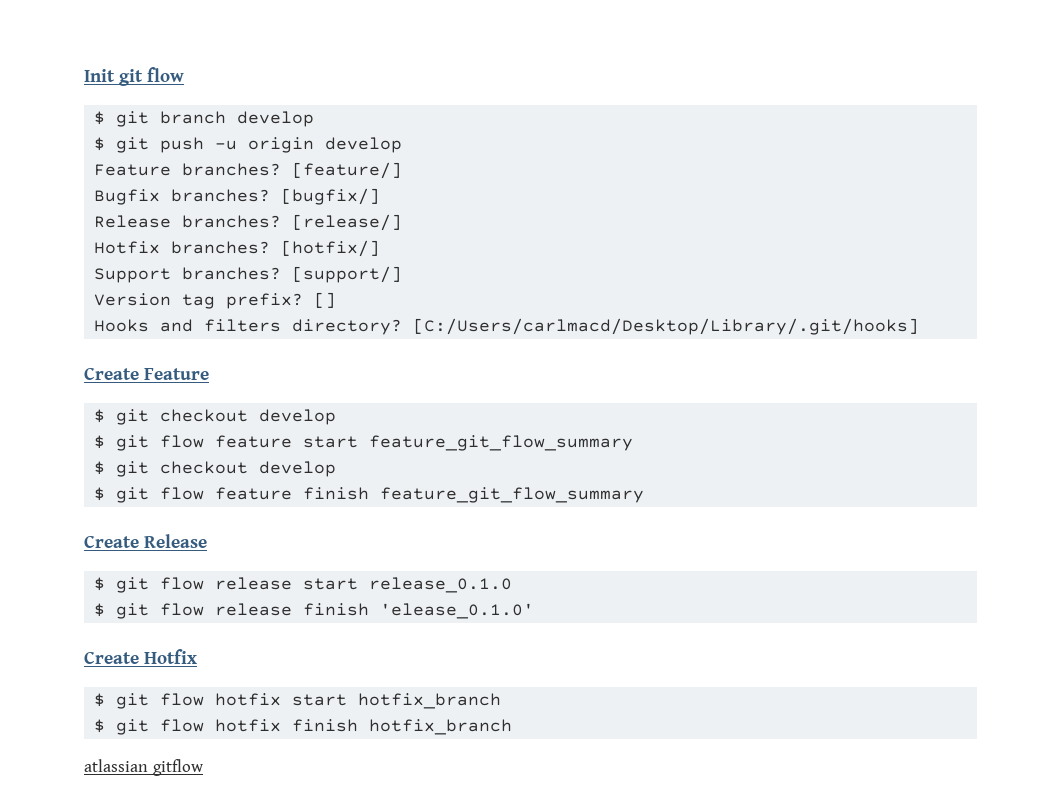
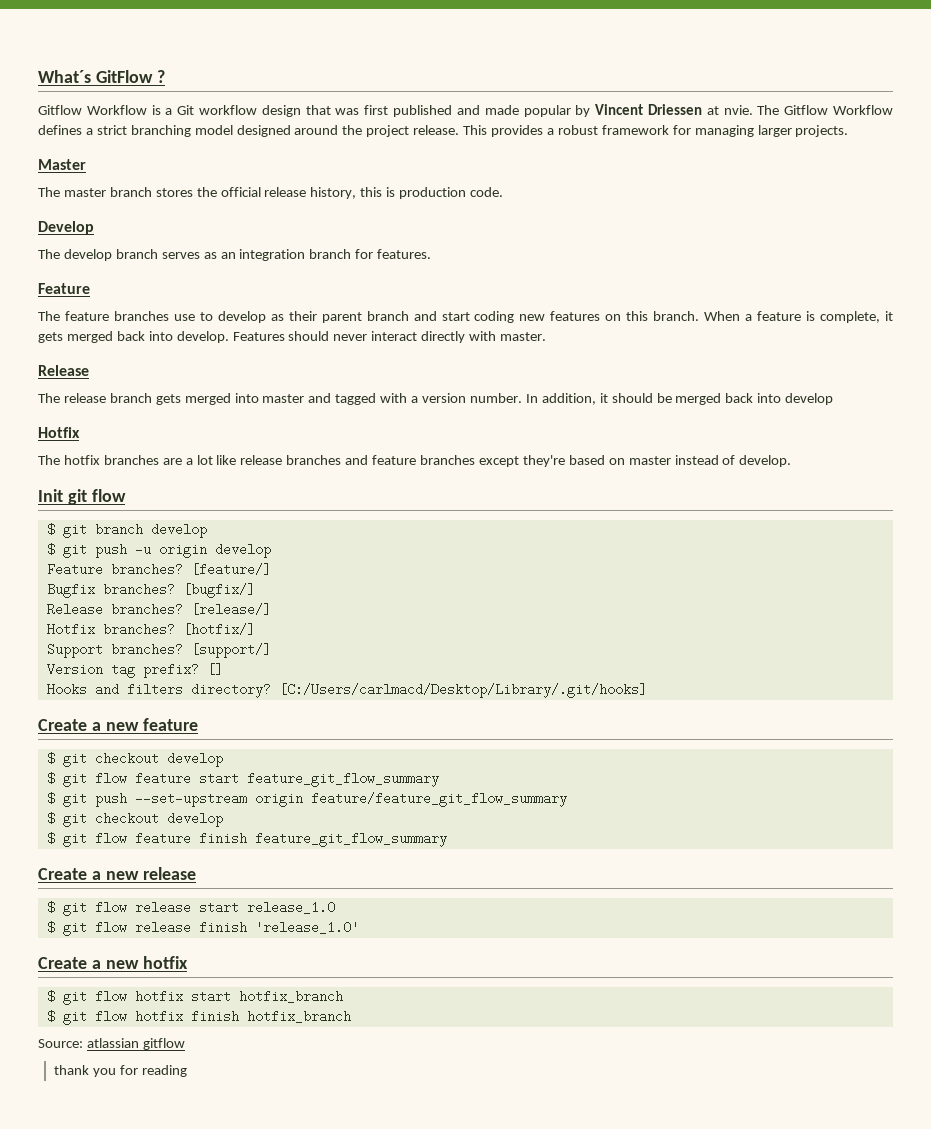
+ What´s GitFlow ?
+ Gitflow Workflow is a Git workflow design that was first published and made popular by Vincent Driessen at nvie. The Gitflow Workflow defines a strict branching model designed around the project release. This provides a robust framework for managing larger projects.
+ Master
+ The master branch stores the official release history, this is production code.
+ Develop
+ The develop branch serves as an integration branch for features.
+ Feature
+ The feature branches use to develop as their parent branch and start coding new features on this branch. When a feature is complete, it gets merged back into develop. Features should never interact directly with master.
+ Release
+ The release branch gets merged into master and tagged with a version number. In addition, it should be merged back into develop
+ Hotfix
+ The hotfix branches are a lot like release branches and feature branches except they're based on master instead of develop.
- Create Feature
+ Create a new feature
+ $ git push --set-upstream origin feature/feature_git_flow_summary
- Create Release
+ Create a new release
- $ git flow release start release_0.1.0
+ $ git flow release start release_1.0
- $ git flow release finish 'elease_0.1.0'
- Create Hotfix
+ $ git flow release finish 'release_1.0'
+ Create a new hotfix
- atlassian gitflow
+ Source: atlassian gitflow
+ thank you for reading

